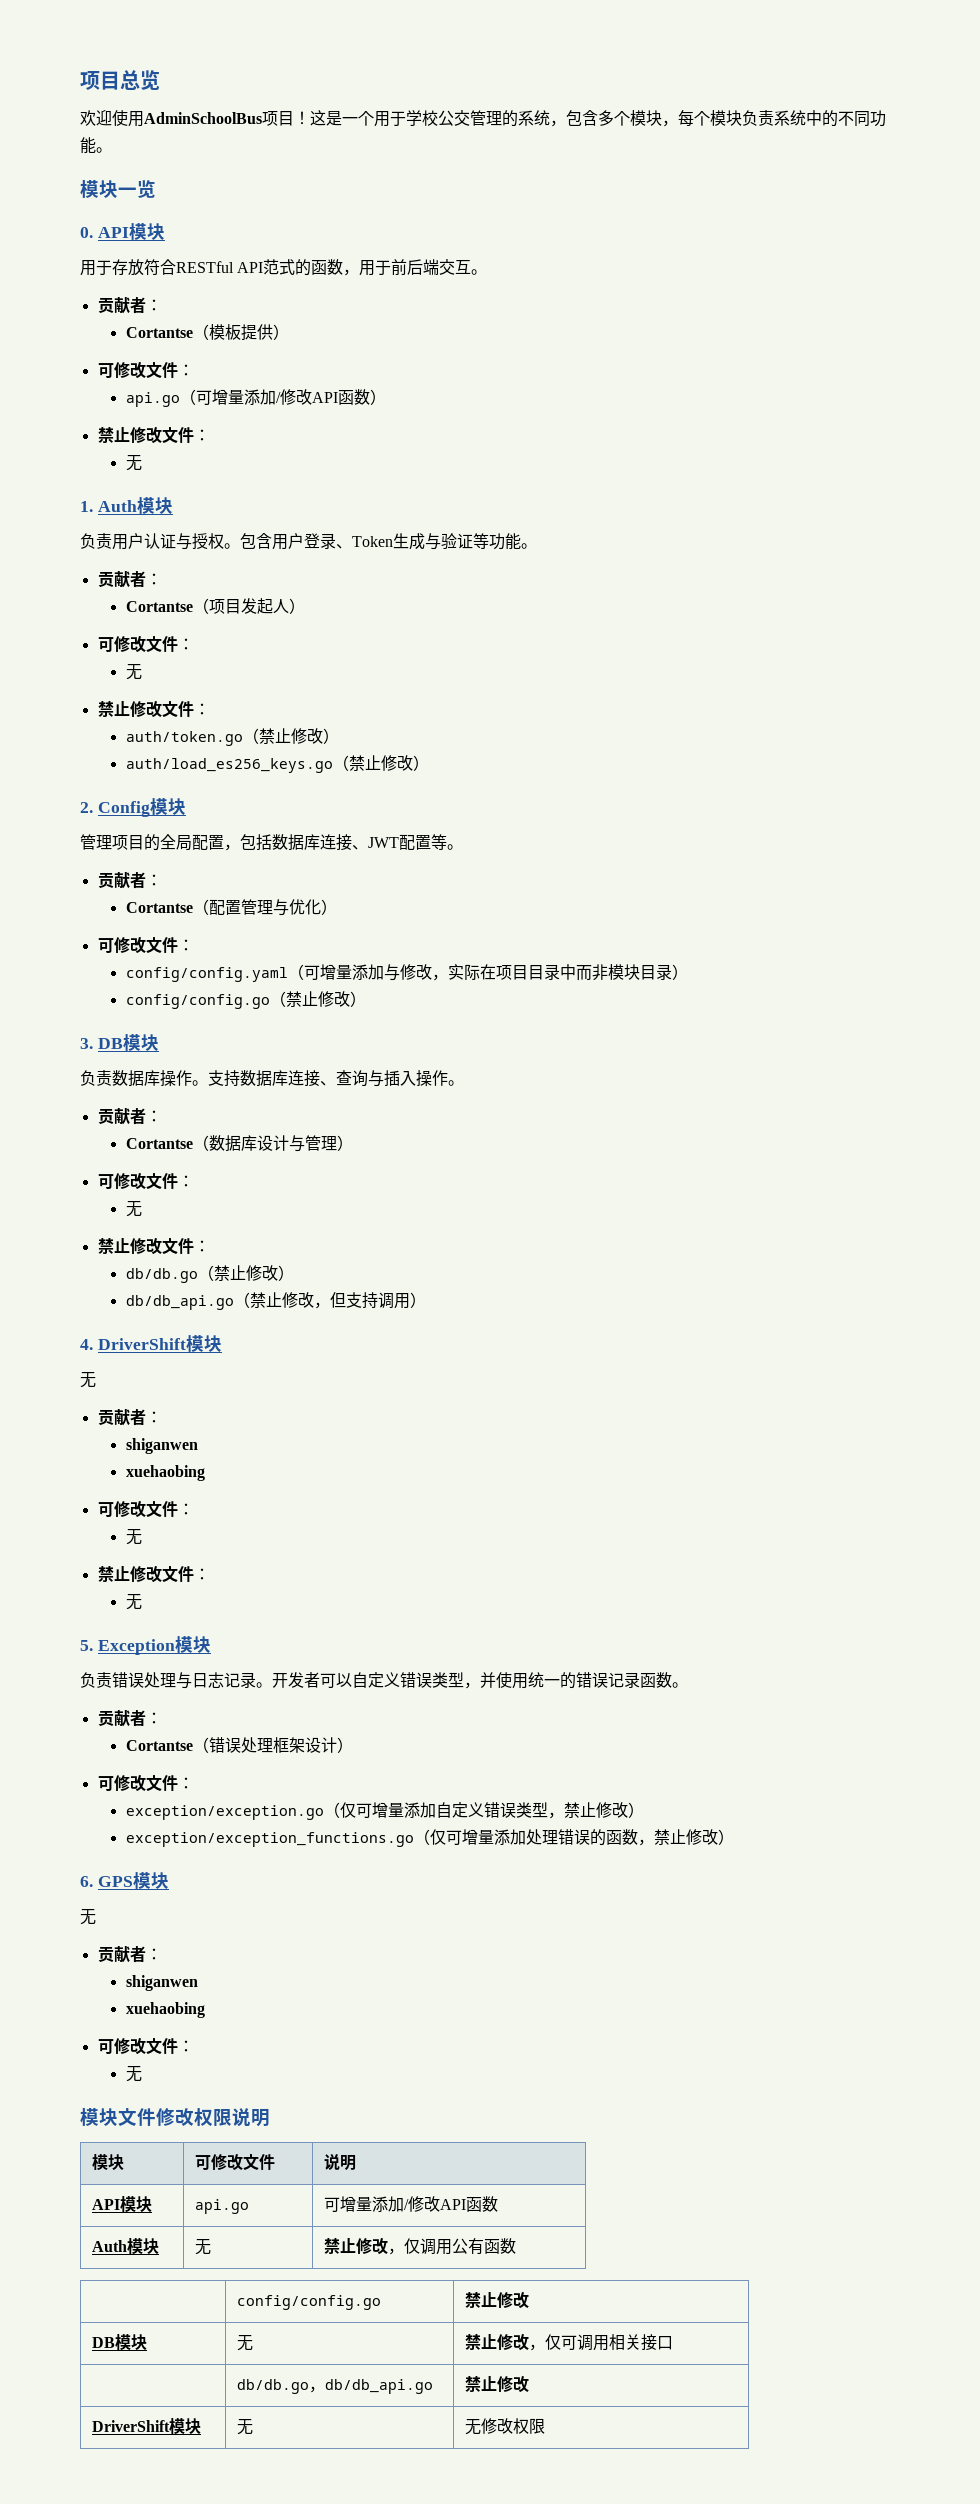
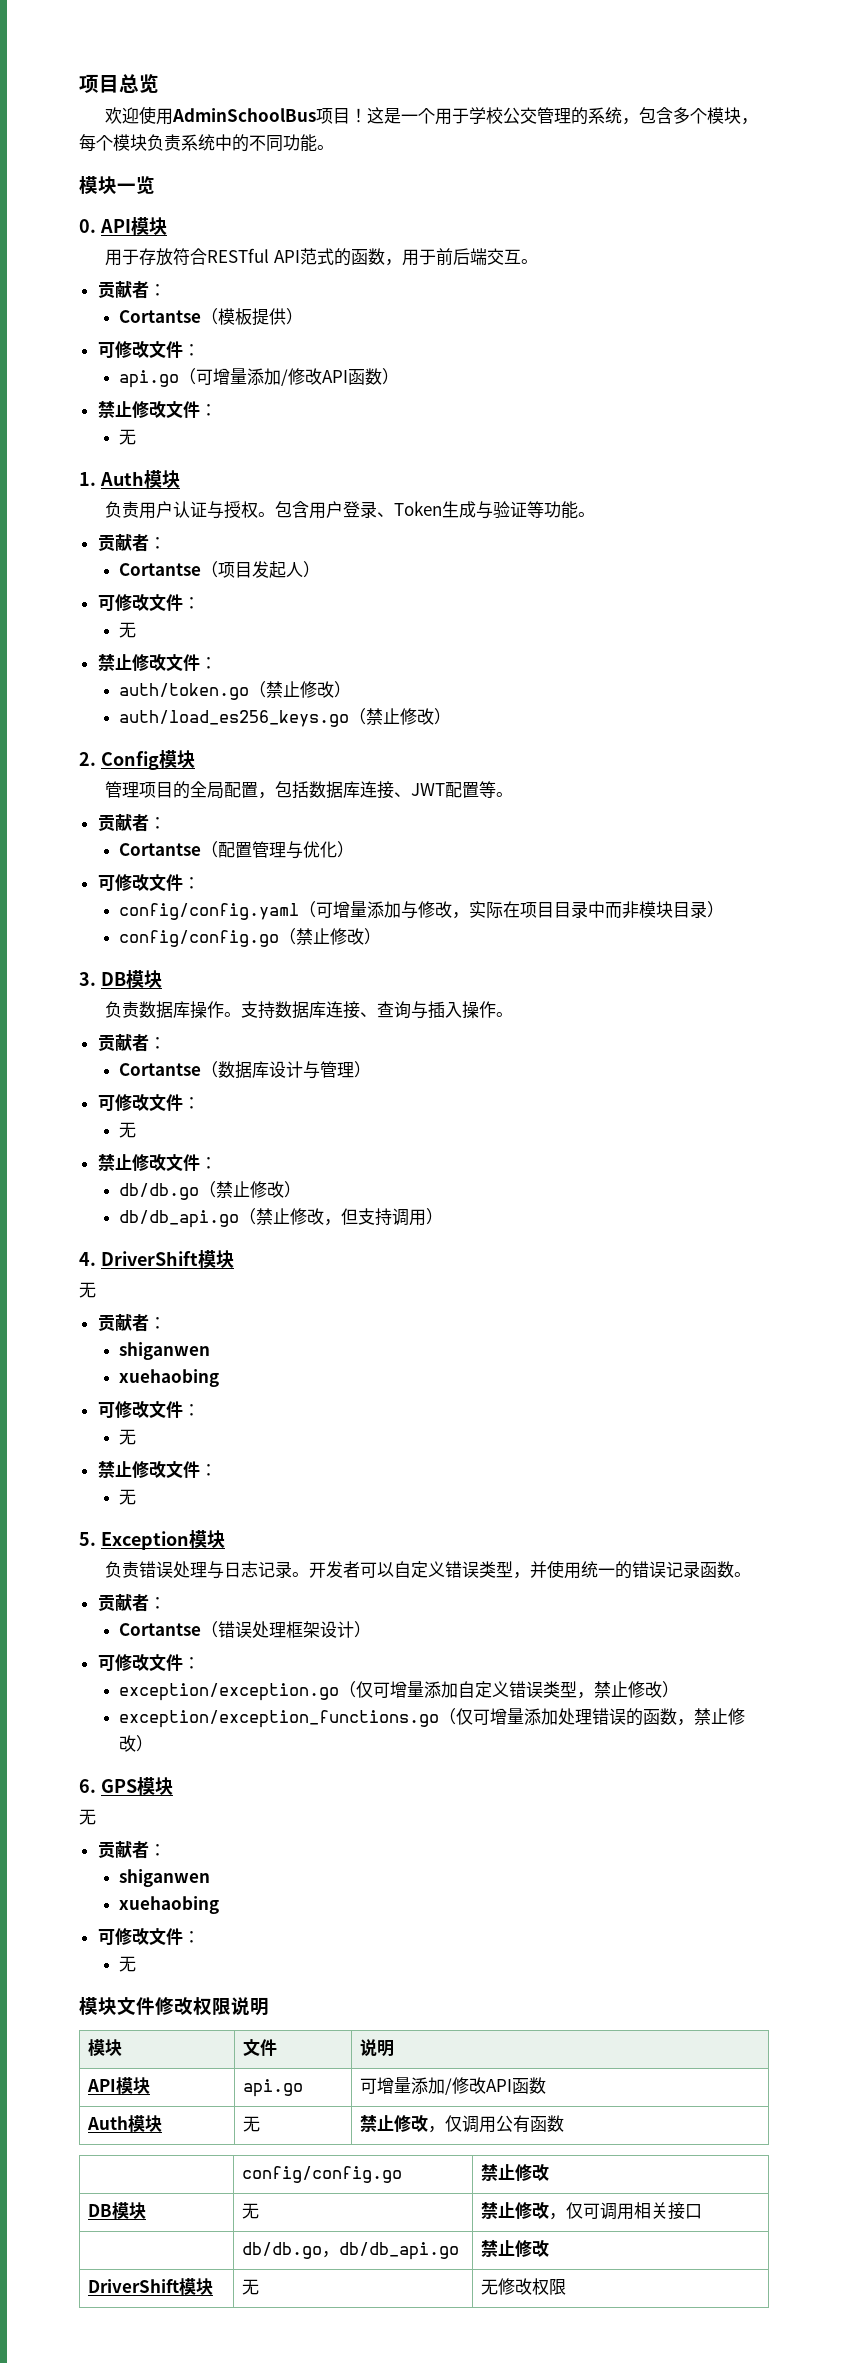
- 模块 | 可修改文件 | 说明
+ 模块 | 文件 | 说明

